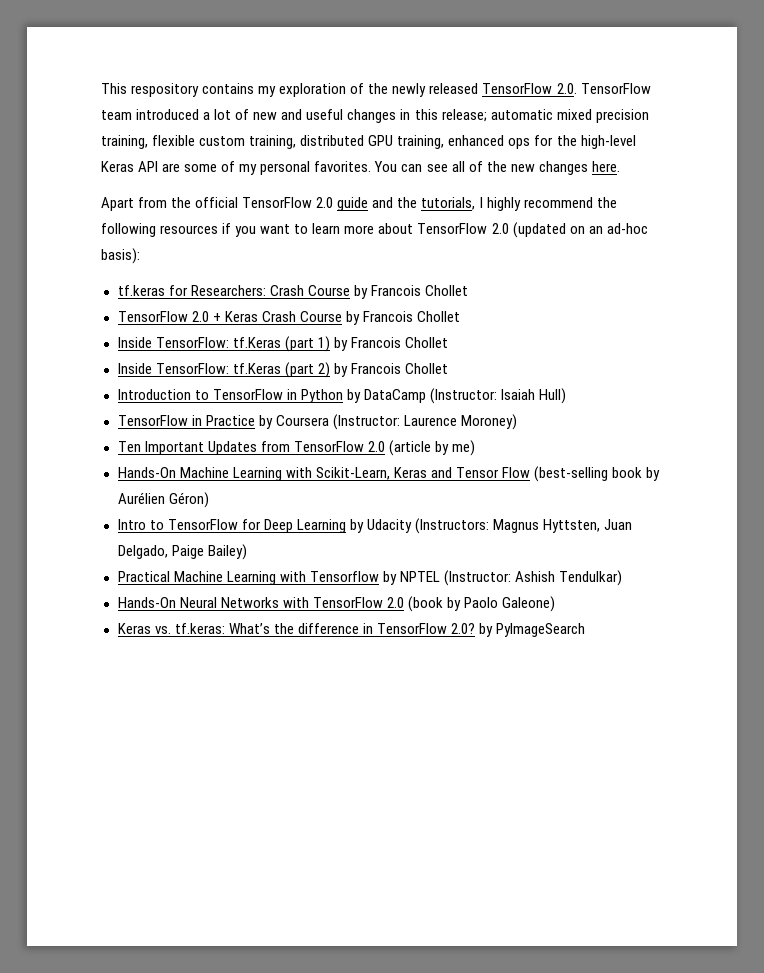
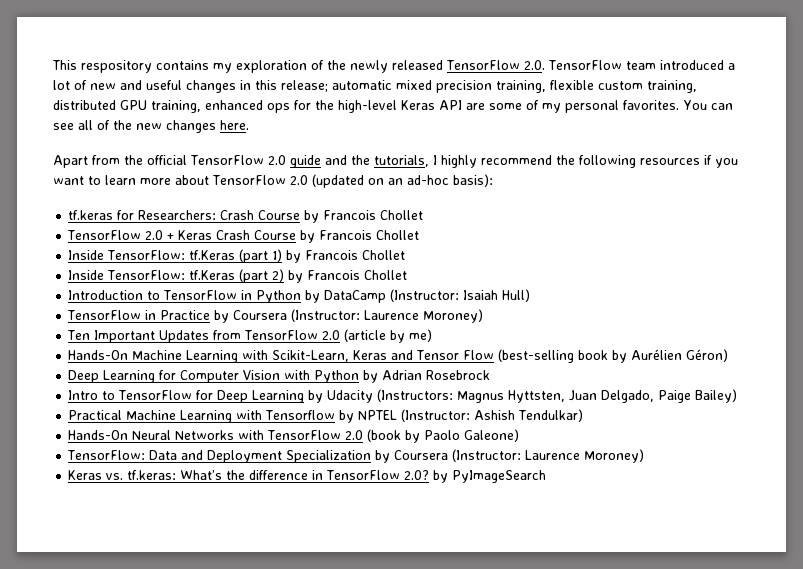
+ Deep Learning for Computer Vision with Python by Adrian Rosebrock
+ TensorFlow: Data and Deployment Specialization by Coursera (Instructor: Laurence Moroney)

